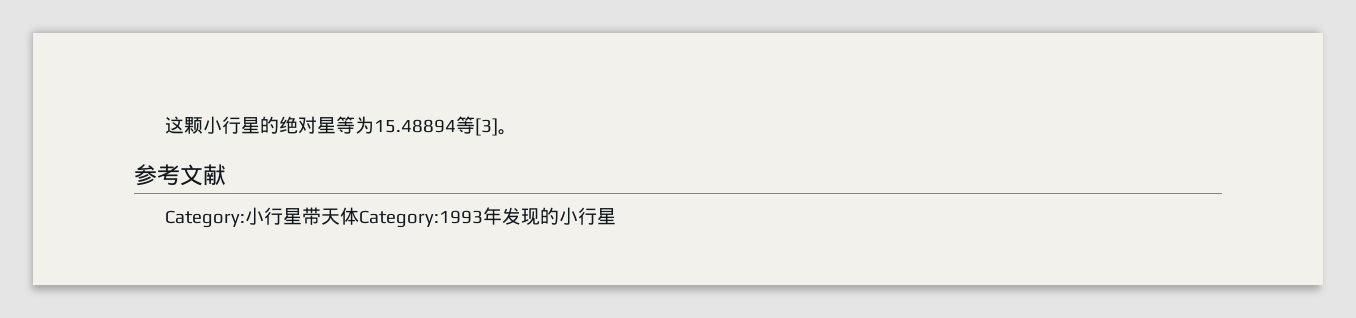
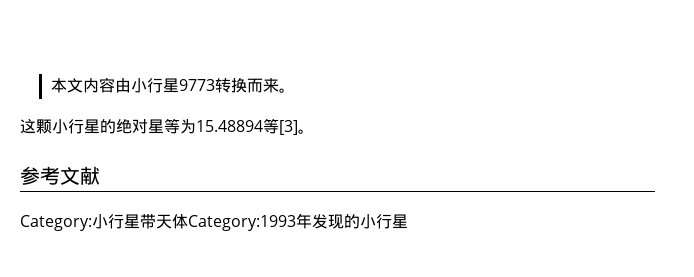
+ 本文内容由小行星9773转换而来。

